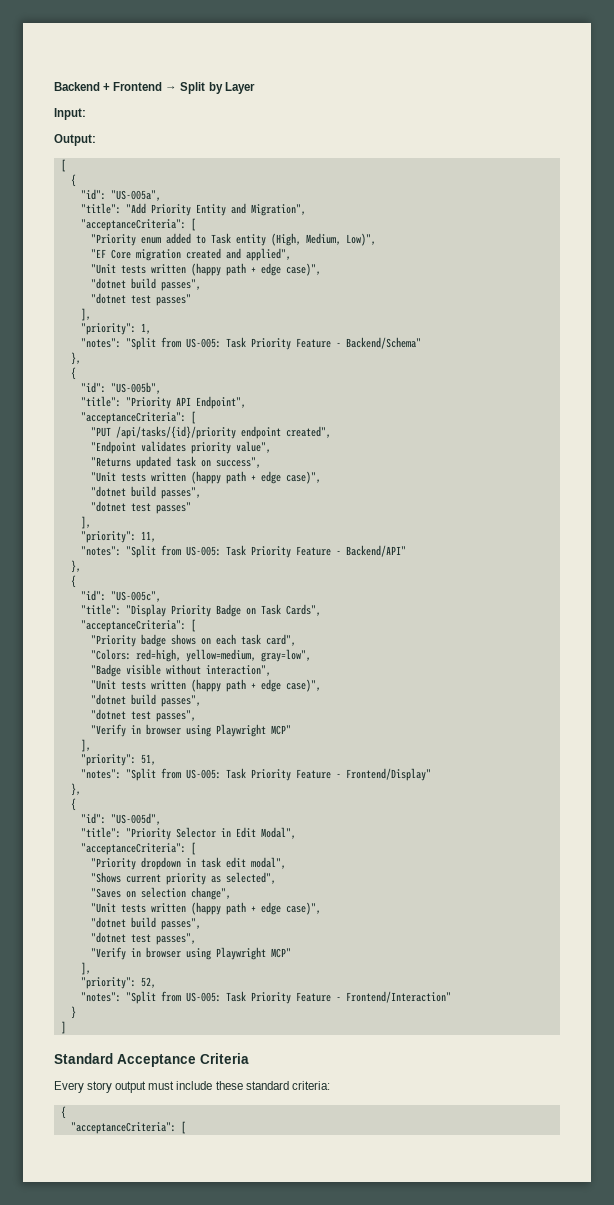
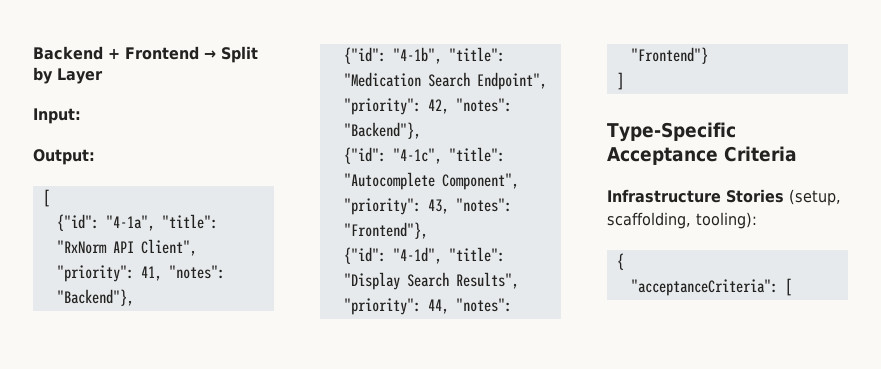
  Output:
  [
- {
- "id": "US-005a",
- "title": "Add Priority Entity and Migration",
- "acceptanceCriteria": [
- "Priority enum added to Task entity (High, Medium, Low)",
- "EF Core migration created and applied",
- "Unit tests written (happy path + edge case)",
- "dotnet build passes",
- "dotnet test passes"
- ],
- "priority": 1,
- "notes": "Split from US-005: Task Priority Feature - Backend/Schema"
- },
- {
- "id": "US-005b",
- "title": "Priority API Endpoint",
- "acceptanceCriteria": [
- "PUT /api/tasks/{id}/priority endpoint created",
- "Endpoint validates priority value",
- "Returns updated task on success",
- "Unit tests written (happy path + edge case)",
- "dotnet build passes",
- "dotnet test passes"
- ],
- "priority": 11,
- "notes": "Split from US-005: Task Priority Feature - Backend/API"
- },
- {
- "id": "US-005c",
- "title": "Display Priority Badge on Task Cards",
- "acceptanceCriteria": [
- "Priority badge shows on each task card",
- "Colors: red=high, yellow=medium, gray=low",
- "Badge visible without interaction",
- "Unit tests written (happy path + edge case)",
- "dotnet build passes",
- "dotnet test passes",
- "Verify in browser using Playwright MCP"
- ],
- "priority": 51,
- "notes": "Split from US-005: Task Priority Feature - Frontend/Display"
- },
- {
- "id": "US-005d",
- "title": "Priority Selector in Edit Modal",
- "acceptanceCriteria": [
- "Priority dropdown in task edit modal",
- "Shows current priority as selected",
- "Saves on selection change",
- "Unit tests written (happy path + edge case)",
- "dotnet build passes",
- "dotnet test passes",
- "Verify in browser using Playwright MCP"
- ],
- "priority": 52,
- "notes": "Split from US-005: Task Priority Feature - Frontend/Interaction"
- }
+ {"id": "4-1a", "title": "RxNorm API Client", "priority": 41, "notes": "Backend"},
+ {"id": "4-1b", "title": "Medication Search Endpoint", "priority": 42, "notes": "Backend"},
+ {"id": "4-1c", "title": "Autocomplete Component", "priority": 43, "notes": "Frontend"},
+ {"id": "4-1d", "title": "Display Search Results", "priority": 44, "notes": "Frontend"}
- Standard Acceptance Criteria
+ Type-Specific Acceptance Criteria
- Every story output must include these standard criteria:
+ Infrastructure Stories (setup, scaffolding, tooling):

